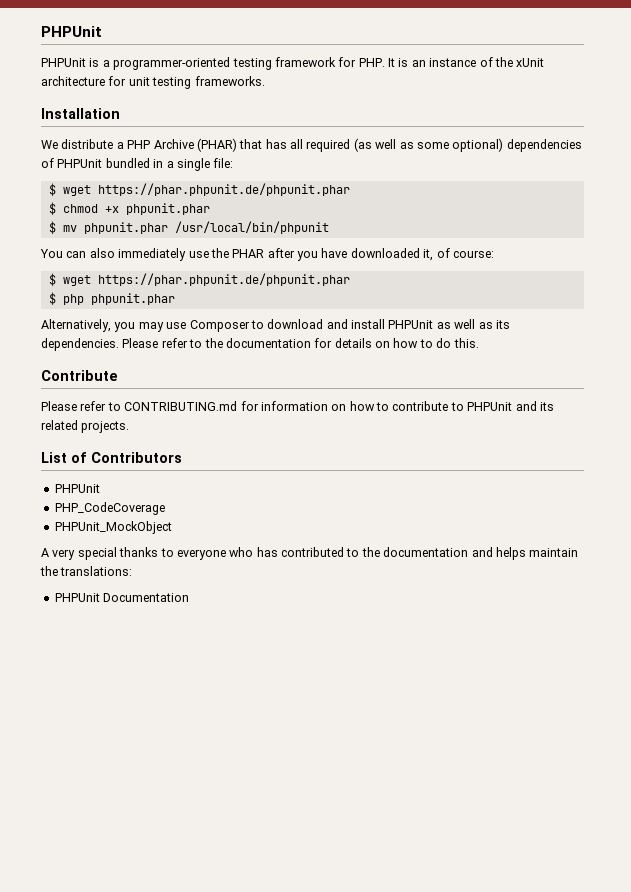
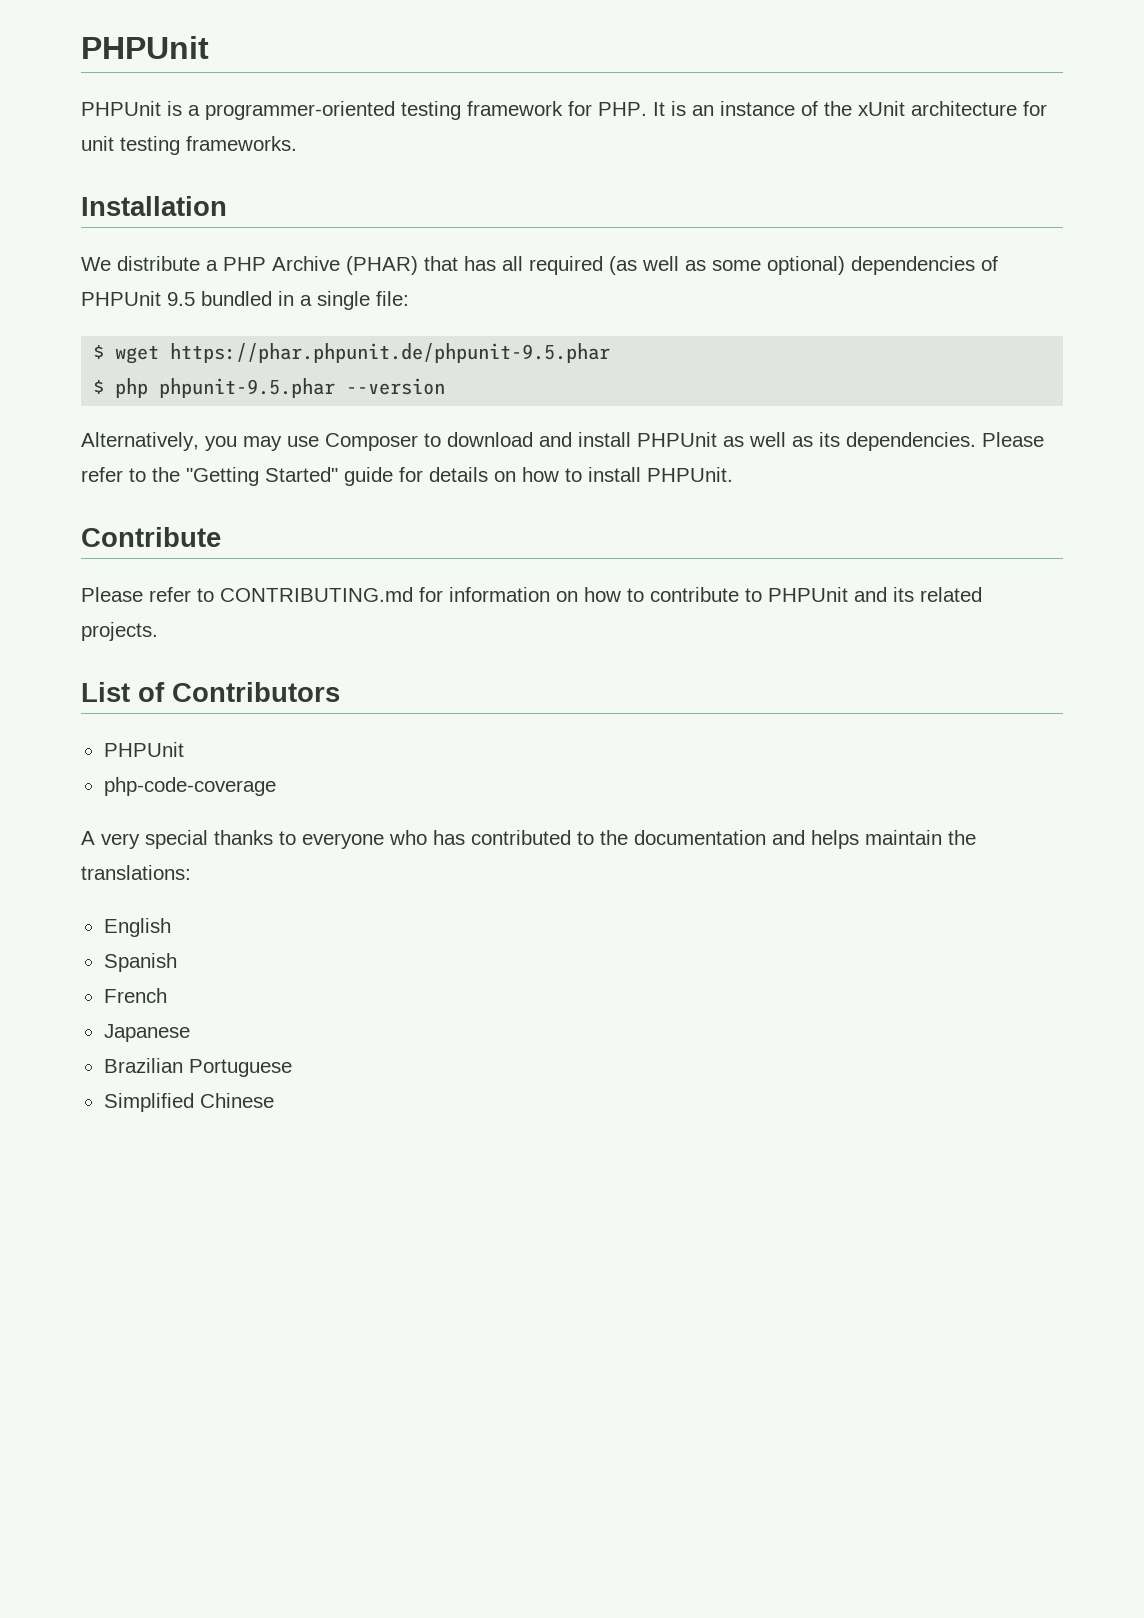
- We distribute a PHP Archive (PHAR) that has all required (as well as some optional) dependencies of PHPUnit bundled in a single file:
- $ wget https://phar.phpunit.de/phpunit.phar
- $ chmod +x phpunit.phar
- $ mv phpunit.phar /usr/local/bin/phpunit
- You can also immediately use the PHAR after you have downloaded it, of course:
- $ wget https://phar.phpunit.de/phpunit.phar
+ We distribute a PHP Archive (PHAR) that has all required (as well as some optional) dependencies of PHPUnit 9.5 bundled in a single file:
+ $ wget https://phar.phpunit.de/phpunit-9.5.phar
- $ php phpunit.phar
+ $ php phpunit-9.5.phar --version
- Please refer to the documentation for details on how to do this.
+ Please refer to the "Getting Started" guide for details on how to install PHPUnit.
- PHP_CodeCoverage
- PHPUnit_MockObject
+ php-code-coverage
- PHPUnit Documentation
+ English
+ Spanish
+ French
+ Japanese
+ Brazilian Portuguese
+ Simplified Chinese

